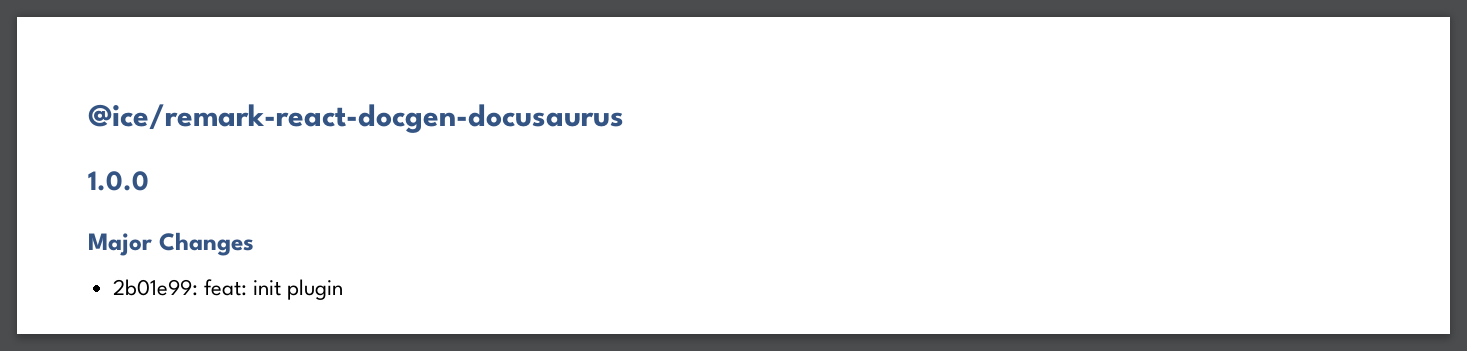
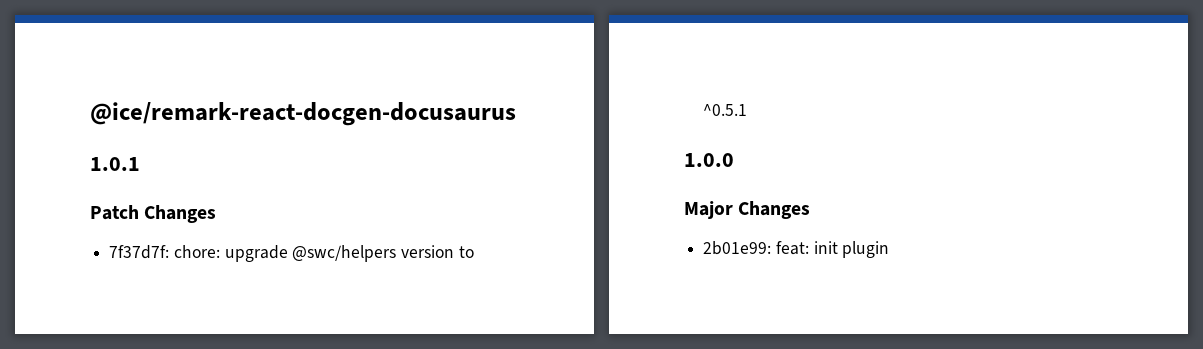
+ 1.0.1
+ Patch Changes
+ 7f37d7f: chore: upgrade @swc/helpers version to ^0.5.1

